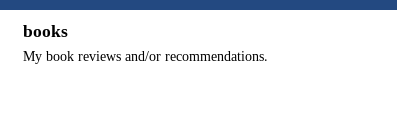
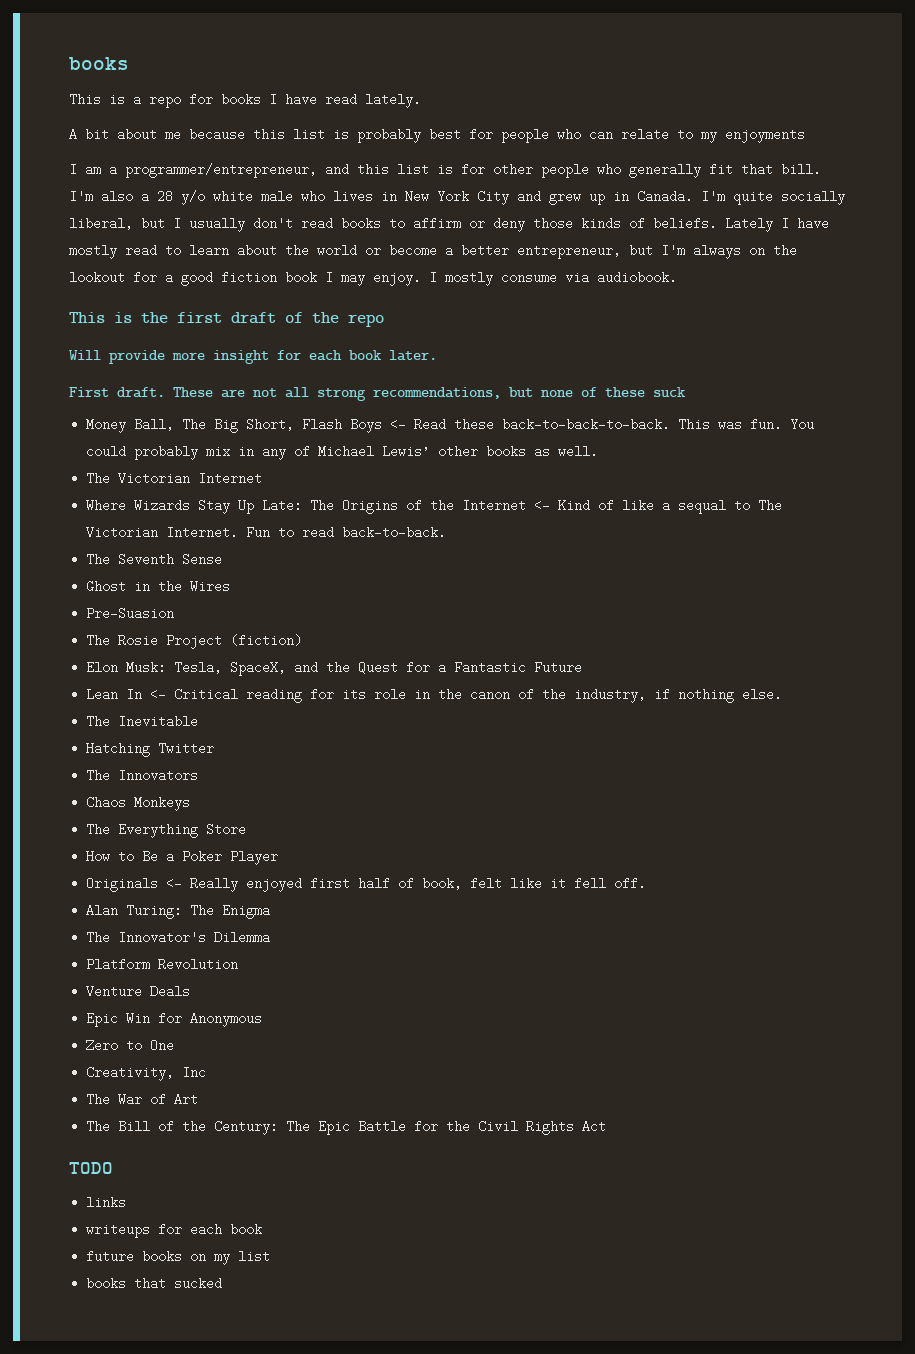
- My book reviews and/or recommendations.
+ This is a repo for books I have read lately.
+ A bit about me because this list is probably best for people who can relate to my enjoyments
+ I am a programmer/entrepreneur, and this list is for other people who generally fit that bill. I'm also a 28 y/o white male who lives in New York City and grew up in Canada. I'm quite socially liberal, but I usually don't read books to affirm or deny those kinds of beliefs. Lately I have mostly read to learn about the world or become a better entrepreneur, but I'm always on the lookout for a good fiction book I may enjoy. I mostly consume via audiobook.
+ This is the first draft of the repo
+ Will provide more insight for each book later.
+ First draft. These are not all strong recommendations, but none of these suck
+ Money Ball, The Big Short, Flash Boys <- Read these back-to-back-to-back. This was fun. You could probably mix in any of Michael Lewis’ other books as well.
+ The Victorian Internet
+ Where Wizards Stay Up Late: The Origins of the Internet <- Kind of like a sequal to The Victorian Internet. Fun to read back-to-back.
+ The Seventh Sense
+ Ghost in the Wires
+ Pre-Suasion
+ The Rosie Project (fiction)
+ Elon Musk: Tesla, SpaceX, and the Quest for a Fantastic Future
+ Lean In <- Critical reading for its role in the canon of the industry, if nothing else.
+ The Inevitable
+ Hatching Twitter
+ The Innovators
+ Chaos Monkeys
+ The Everything Store
+ How to Be a Poker Player
+ Originals <- Really enjoyed first half of book, felt like it fell off.
+ Alan Turing: The Enigma
+ The Innovator's Dilemma
+ Platform Revolution
+ Venture Deals
+ Epic Win for Anonymous
+ Zero to One
+ Creativity, Inc
+ The War of Art
+ The Bill of the Century: The Epic Battle for the Civil Rights Act
+ TODO
+ links
+ writeups for each book
+ future books on my list
+ books that sucked

